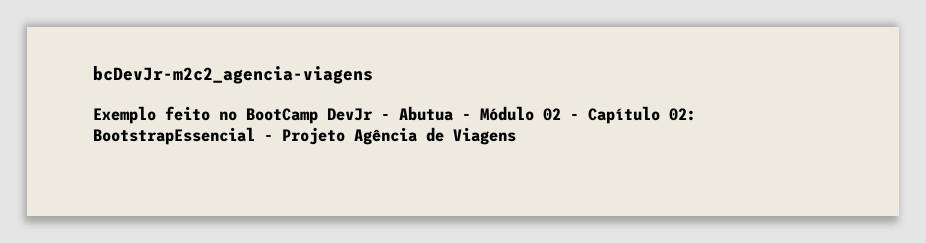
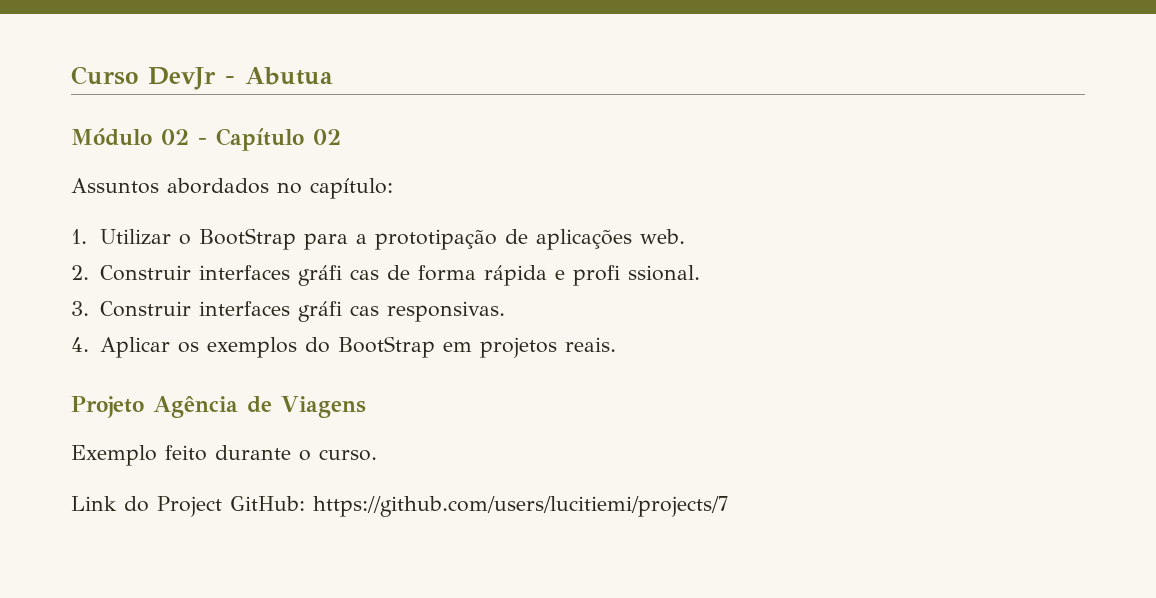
- bcDevJr-m2c2_agencia-viagens
- Exemplo feito no BootCamp DevJr - Abutua - Módulo 02 - Capítulo 02: BootstrapEssencial - Projeto Agência de Viagens
+ Curso DevJr - Abutua
+ Módulo 02 - Capítulo 02
+ Assuntos abordados no capítulo:
+ 1. Utilizar o BootStrap para a prototipação de aplicações web.
+ 2. Construir interfaces gráfi cas de forma rápida e profi ssional.
+ 3. Construir interfaces gráfi cas responsivas.
+ 4. Aplicar os exemplos do BootStrap em projetos reais.
+ Projeto Agência de Viagens
+ Exemplo feito durante o curso.
+ Link do Project GitHub: https://github.com/users/lucitiemi/projects/7

